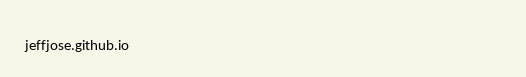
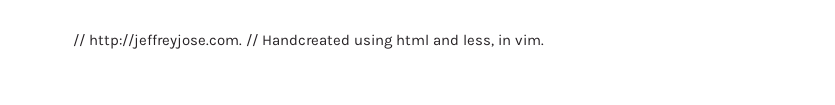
- jeffjose.github.io
+ // http://jeffreyjose.com. // Handcreated using html and less, in vim.

